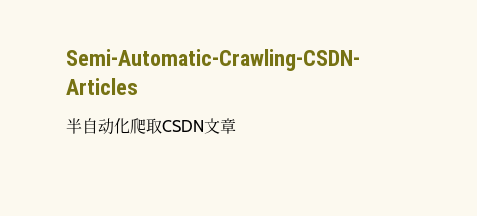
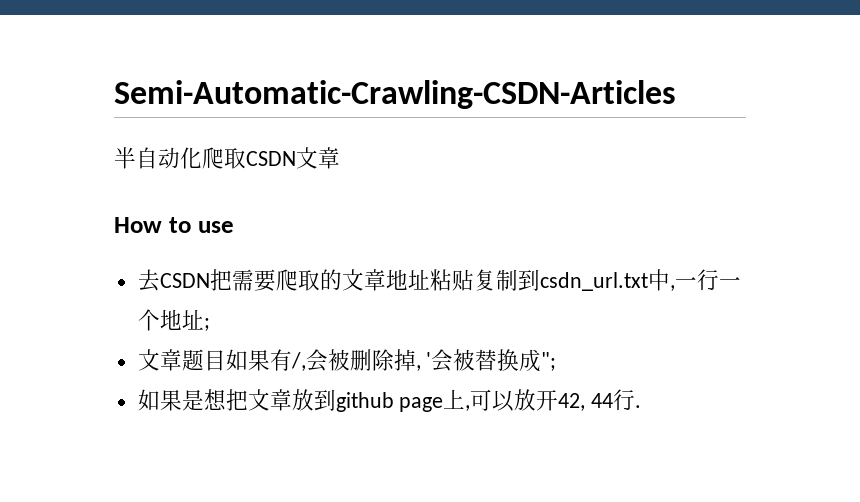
+ How to use
+ 去CSDN把需要爬取的文章地址粘贴复制到csdn_url.txt中,一行一个地址;
+ 文章题目如果有/,会被删除掉, '会被替换成";
+ 如果是想把文章放到github page上,可以放开42, 44行.

